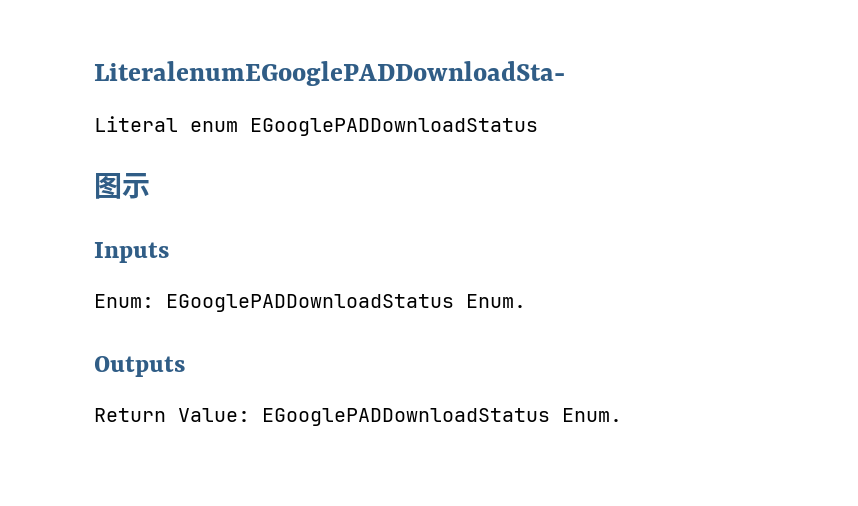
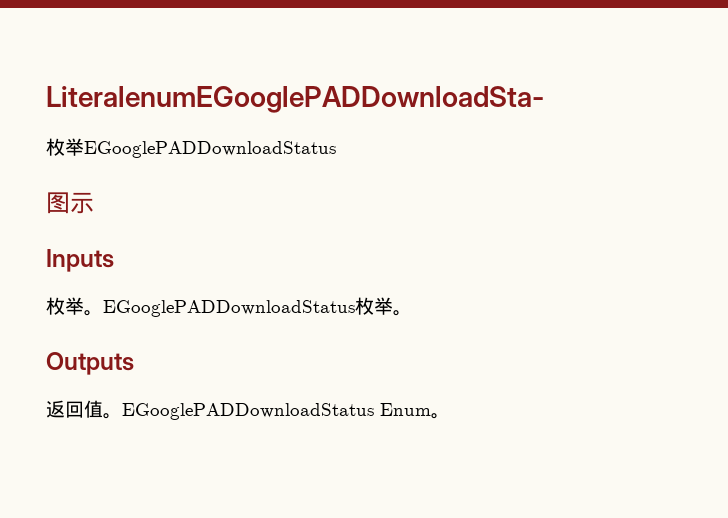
- Literal enum EGooglePADDownloadStatus
+ 枚举EGooglePADDownloadStatus
- Enum: EGooglePADDownloadStatus Enum.
+ 枚举。EGooglePADDownloadStatus枚举。
  Outputs
- Return Value: EGooglePADDownloadStatus Enum.
+ 返回值。EGooglePADDownloadStatus Enum。

